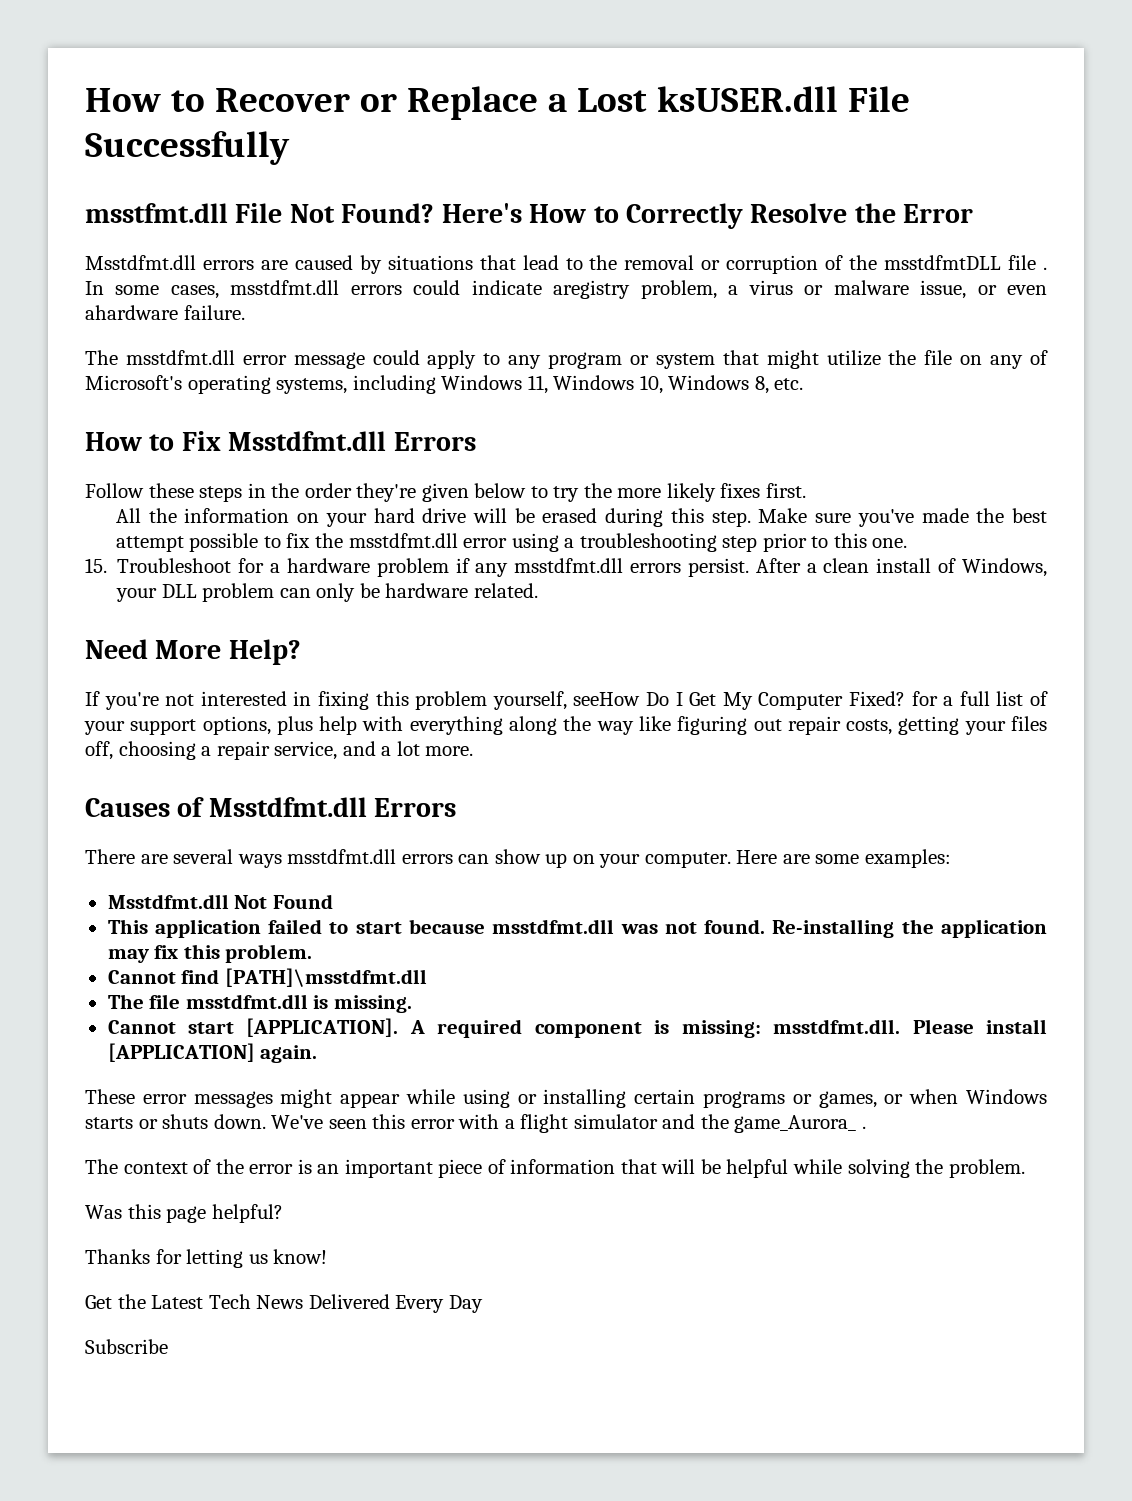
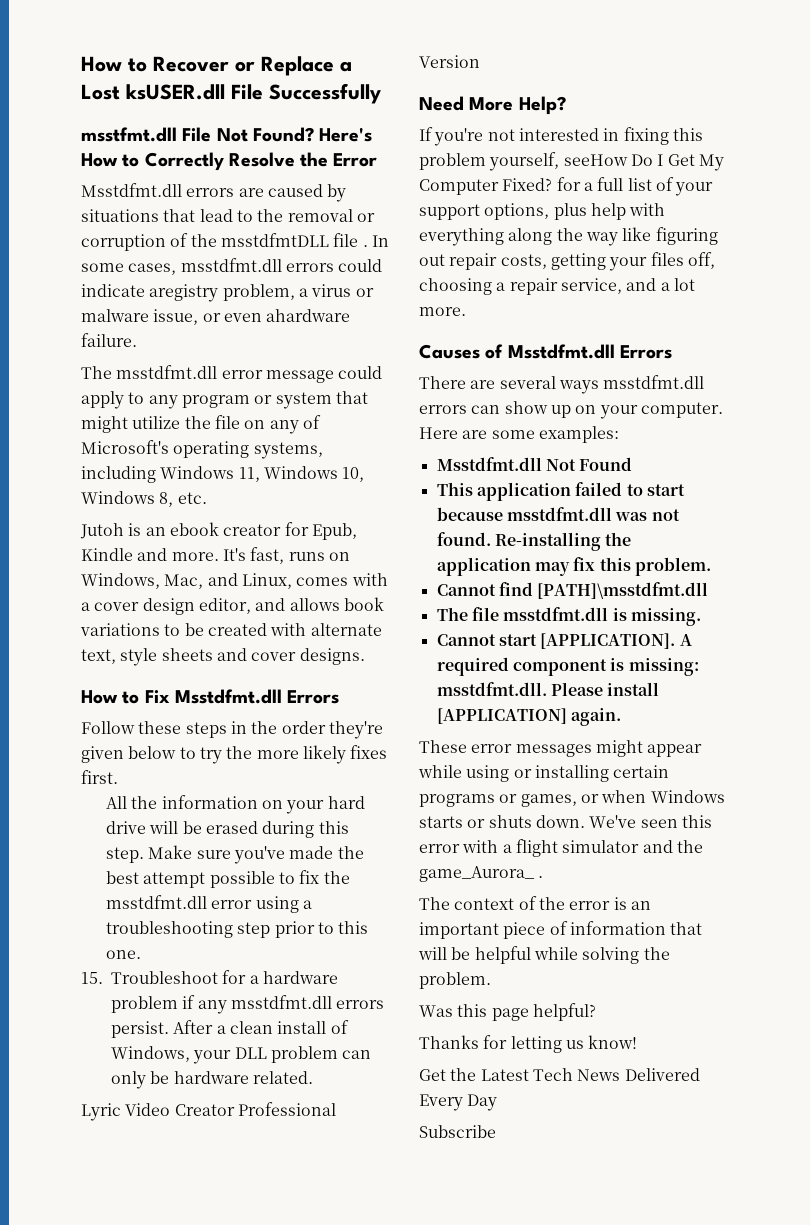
+ Jutoh is an ebook creator for Epub, Kindle and more. It's fast, runs on Windows, Mac, and Linux, comes with a cover design editor, and allows book variations to be created with alternate text, style sheets and cover designs.
+ Lyric Video Creator Professional Version

